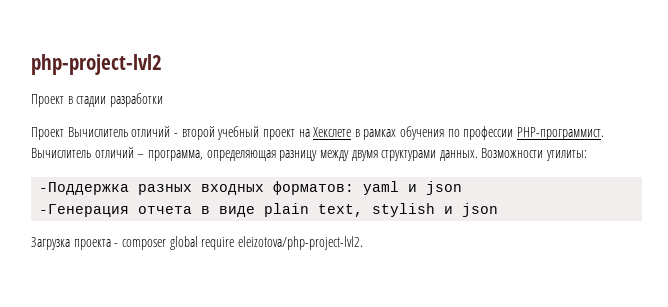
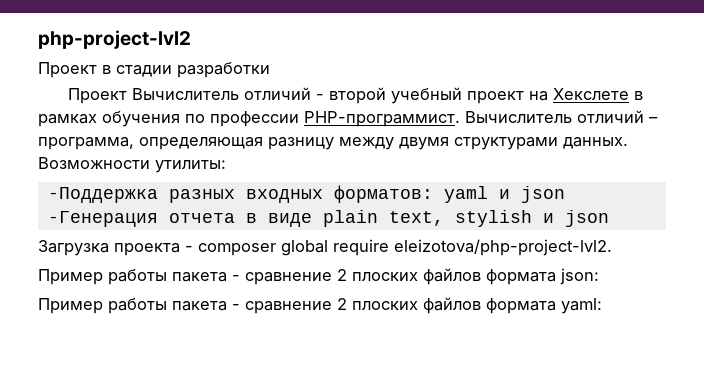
+ Пример работы пакета - сравнение 2 плоских файлов формата json:
+ Пример работы пакета - сравнение 2 плоских файлов формата yaml:

